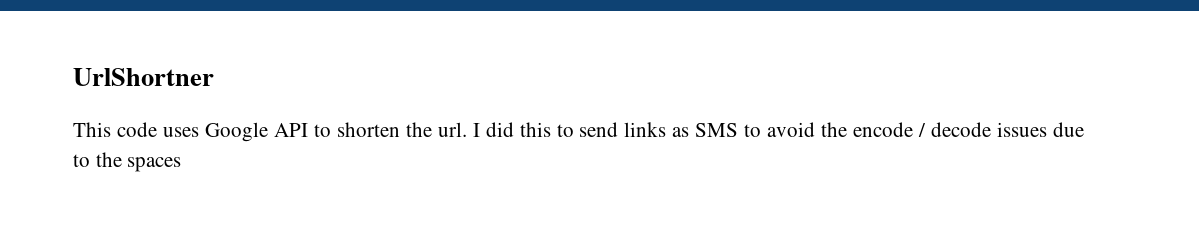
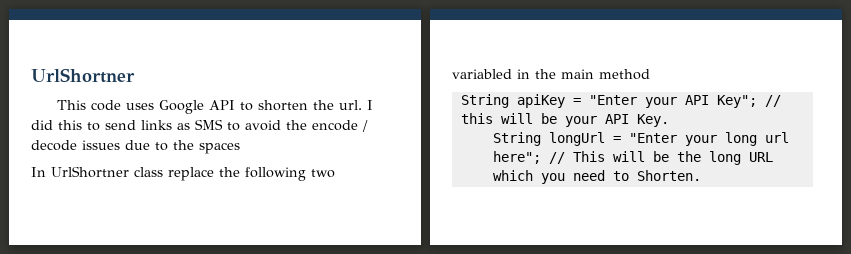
+ In UrlShortner class replace the following two variabled in the main method
+ String apiKey = "Enter your API Key"; // this will be your API Key.
+ String longUrl = "Enter your long url here"; // This will be the long URL which you need to Shorten.

